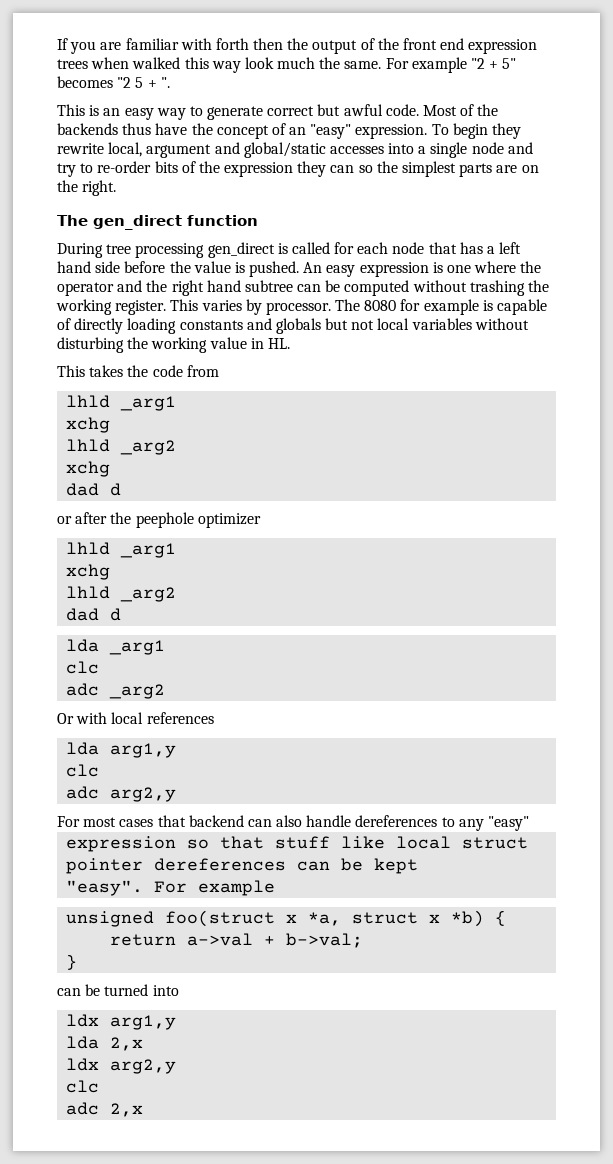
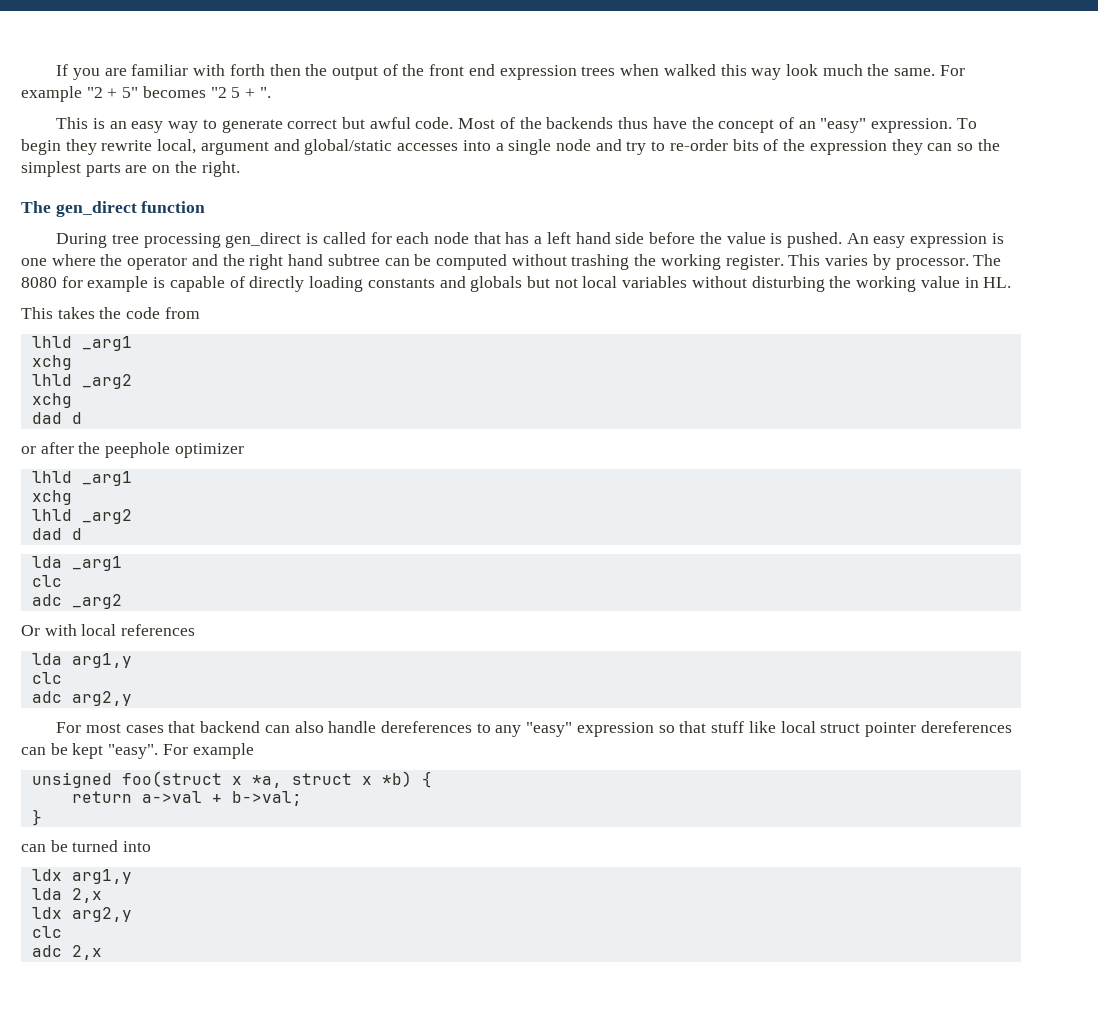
- For most cases that backend can also handle dereferences to any "easy"
- expression so that stuff like local struct pointer dereferences can be kept
- "easy".
+ For most cases that backend can also handle dereferences to any "easy" expression so that stuff like local struct pointer dereferences can be kept "easy".

